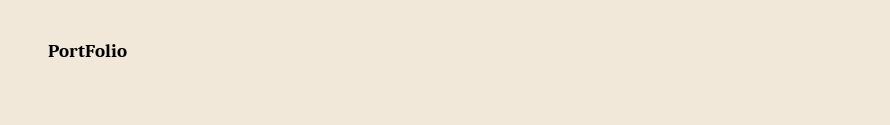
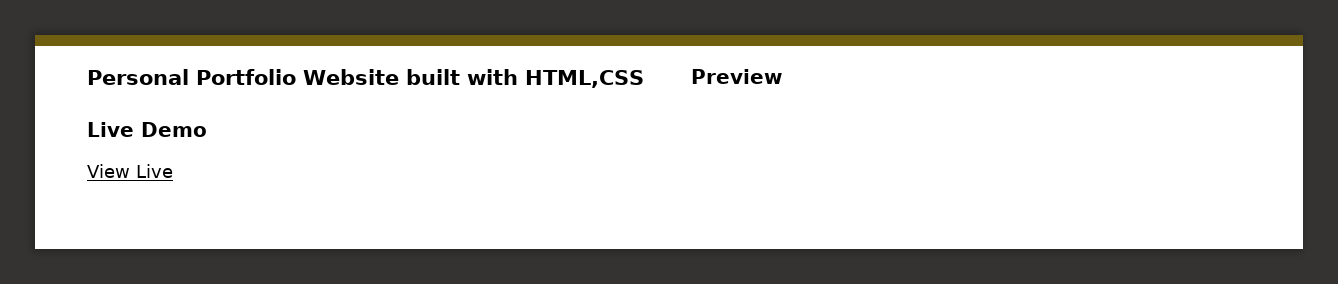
- PortFolio
+ Personal Portfolio Website built with HTML,CSS
+ Live Demo
+ View Live
+ Preview

